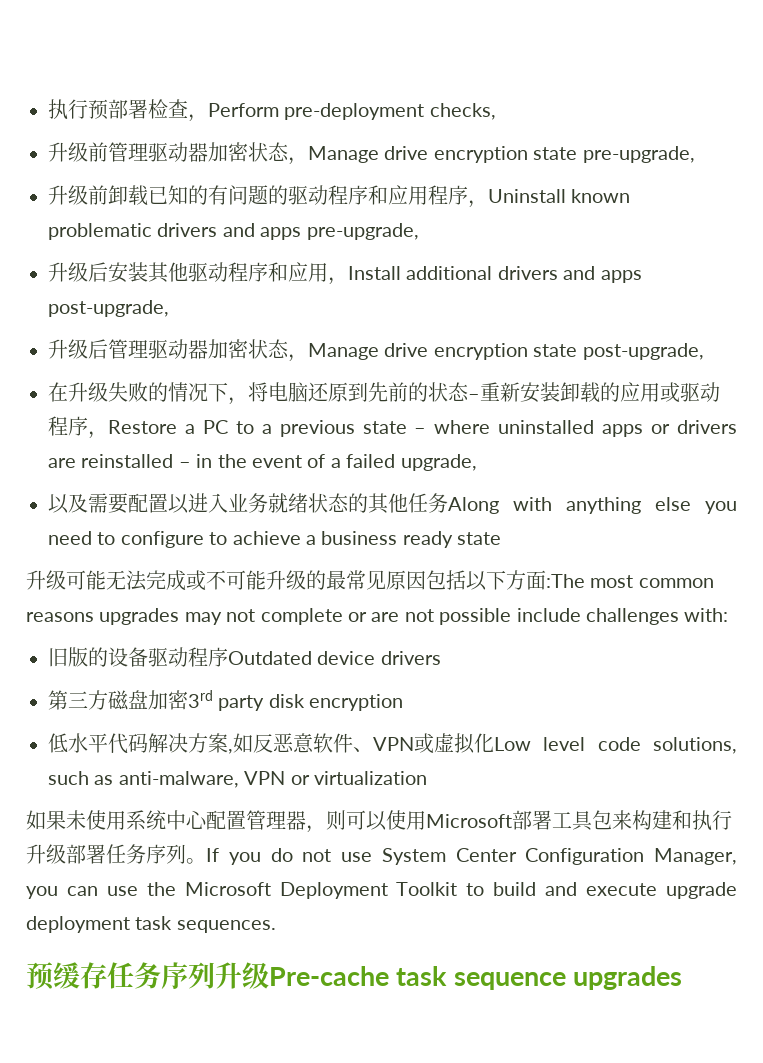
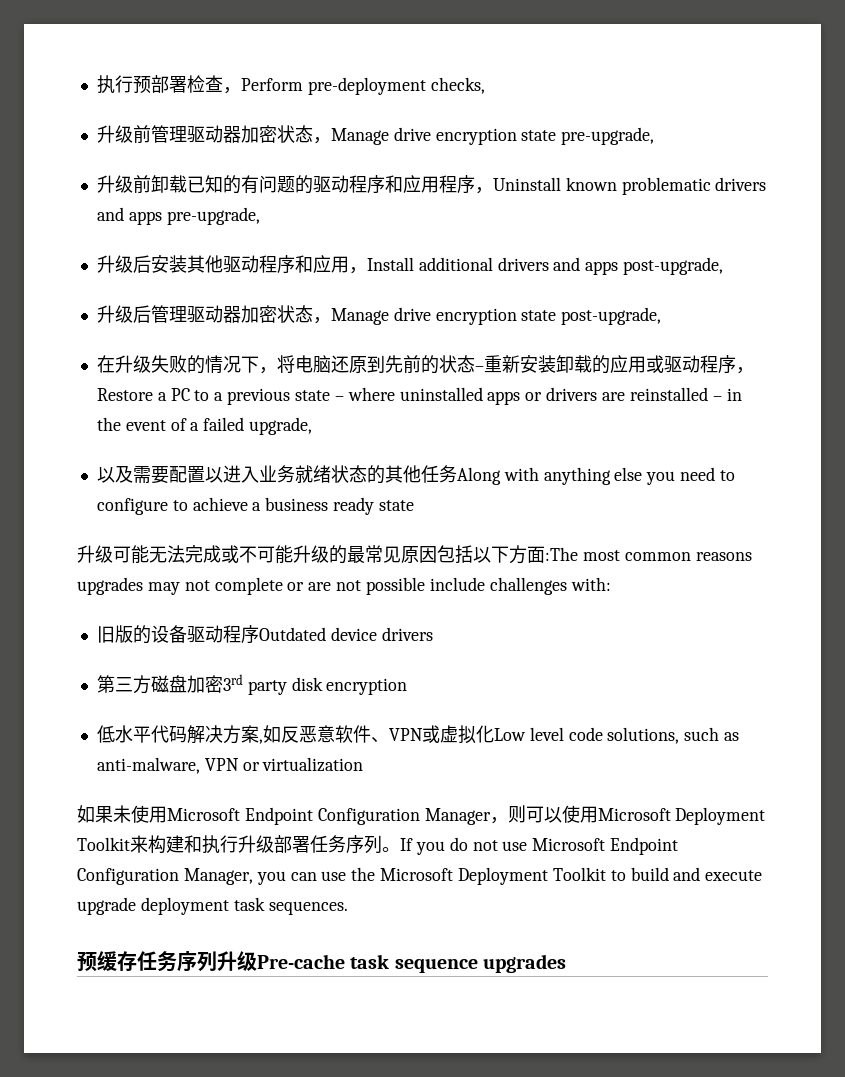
- 如果未使用系统中心配置管理器，则可以使用Microsoft部署工具包来构建和执行升级部署任务序列。
+ 如果未使用Microsoft Endpoint Configuration Manager，则可以使用Microsoft Deployment Toolkit来构建和执行升级部署任务序列。
- If you do not use System Center Configuration Manager, you can use the Microsoft Deployment Toolkit to build and execute upgrade deployment task sequences.
+ If you do not use Microsoft Endpoint Configuration Manager, you can use the Microsoft Deployment Toolkit to build and execute upgrade deployment task sequences.

